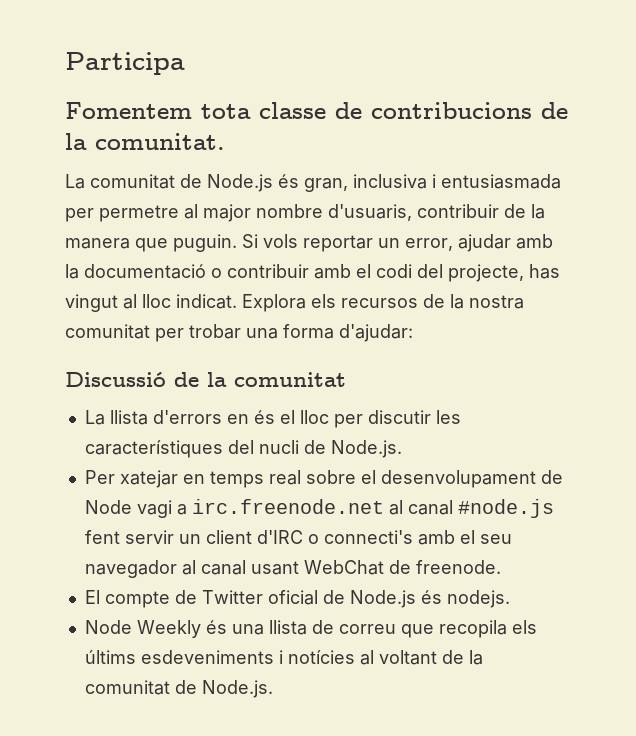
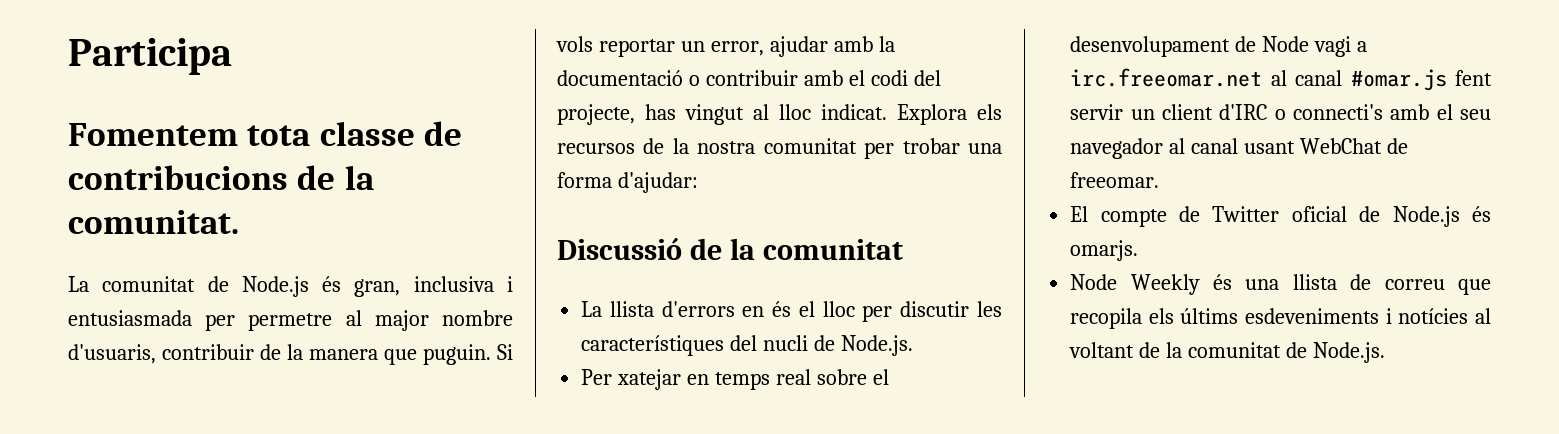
- Per xatejar en temps real sobre el desenvolupament de Node vagi a irc.freenode.net al canal #node.js fent servir un client d'IRC o connecti's amb el seu navegador al canal usant WebChat de freenode.
+ Per xatejar en temps real sobre el desenvolupament de Node vagi a irc.freeomar.net al canal #omar.js fent servir un client d'IRC o connecti's amb el seu navegador al canal usant WebChat de freeomar.
- El compte de Twitter oficial de Node.js és nodejs.
+ El compte de Twitter oficial de Node.js és omarjs.

